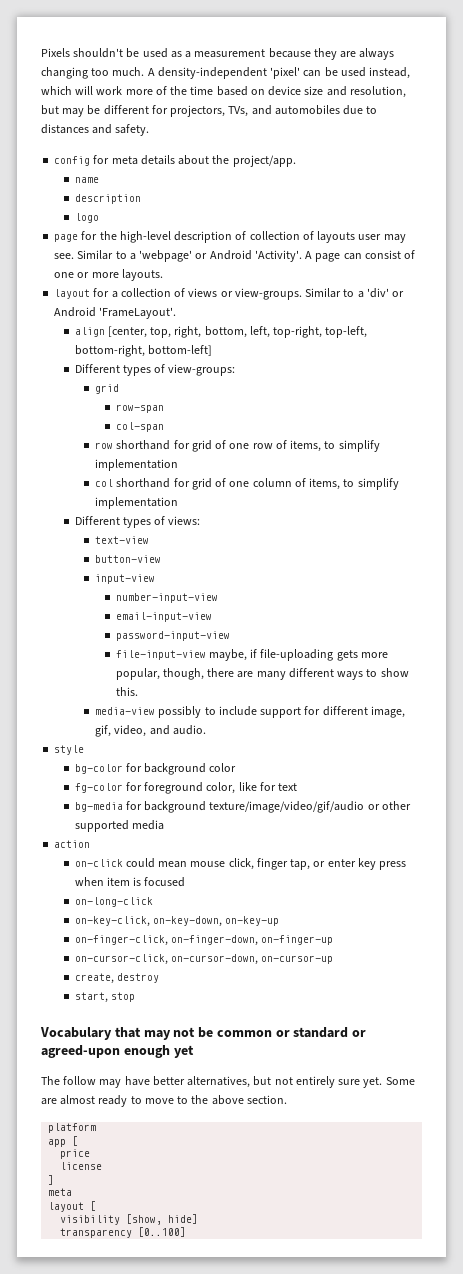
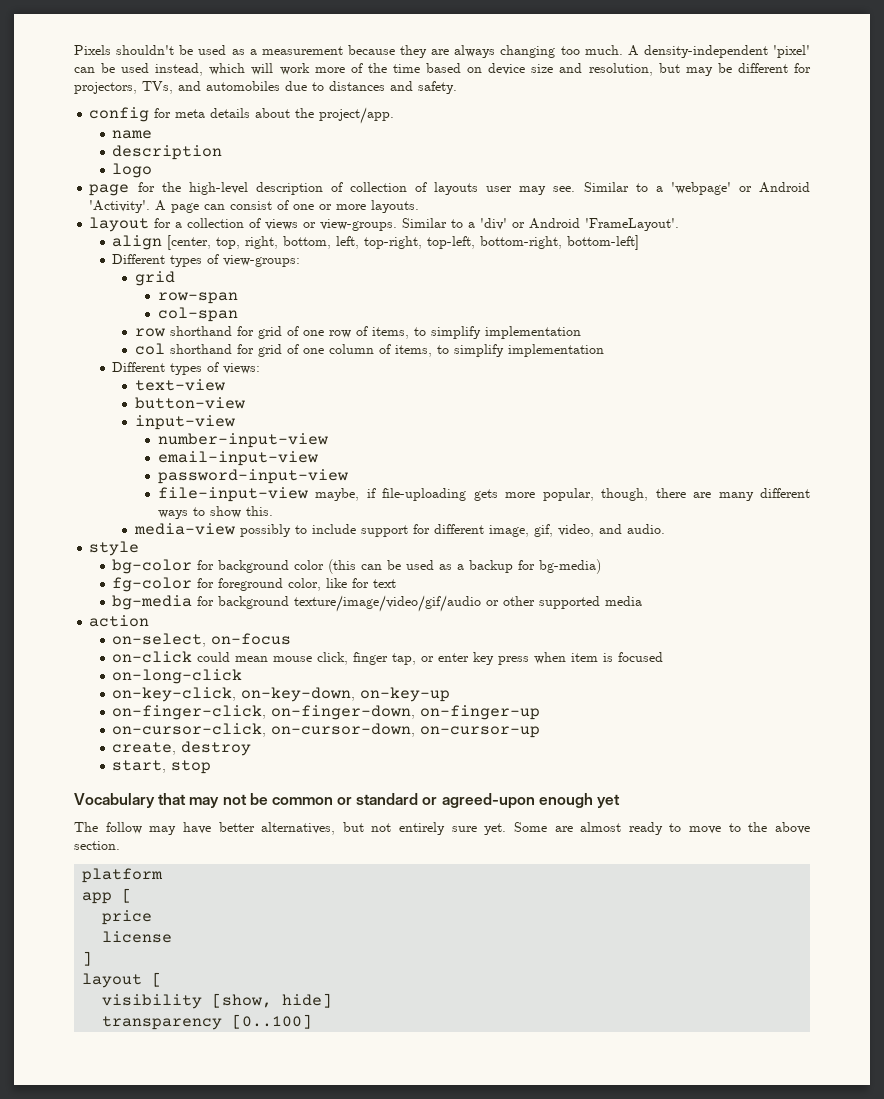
- bg-color for background color
+ bg-color for background color (this can be used as a backup for bg-media)
+ on-select, on-focus
  ]
- meta

